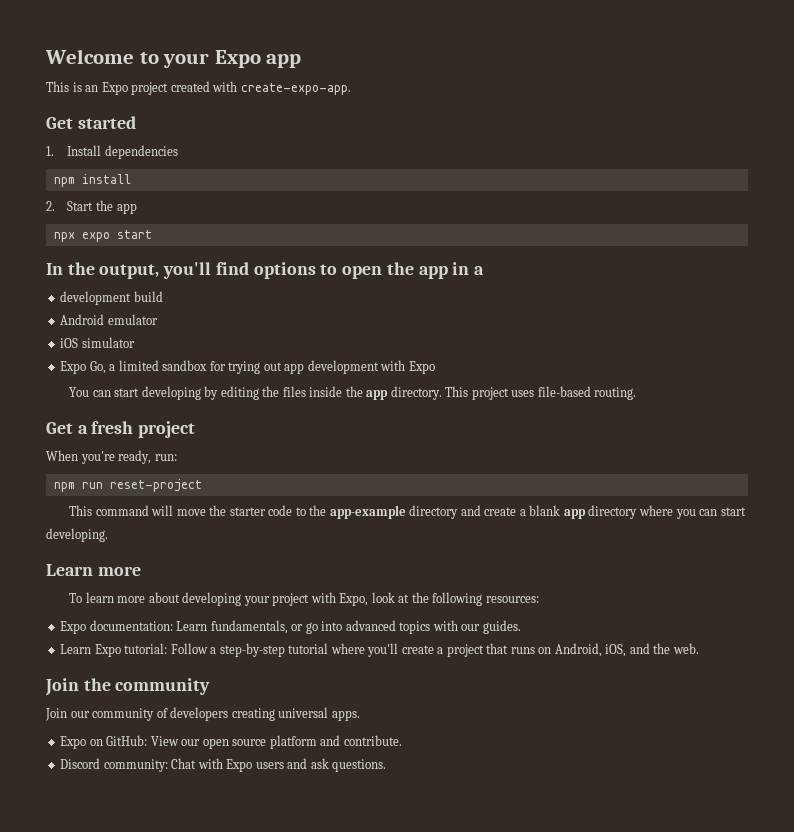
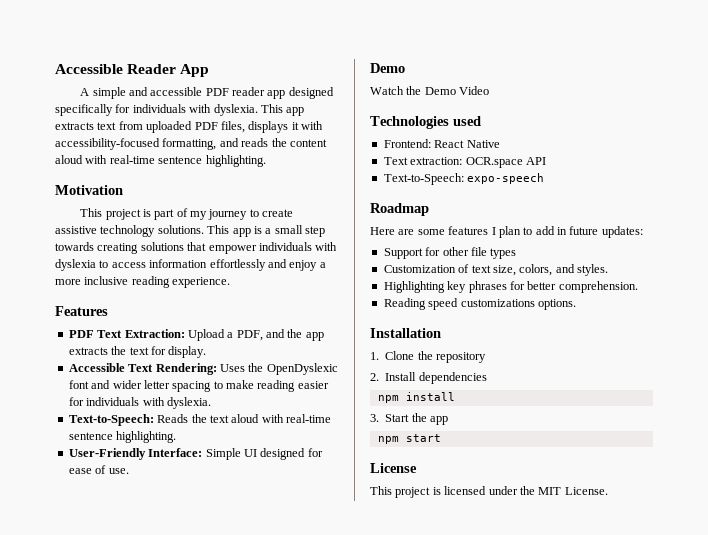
- Welcome to your Expo app
- This is an Expo project created with create-expo-app.
- Get started
- 1. Install dependencies
+ Accessible Reader App
+ A simple and accessible PDF reader app designed specifically for individuals with dyslexia. This app extracts text from uploaded PDF files, displays it with accessibility-focused formatting, and reads the content aloud with real-time sentence highlighting.
+ Motivation
+ This project is part of my journey to create assistive technology solutions. This app is a small step towards creating solutions that empower individuals with dyslexia to access information effortlessly and enjoy a more inclusive reading experience.
+ Features
+ PDF Text Extraction: Upload a PDF, and the app extracts the text for display.
+ Accessible Text Rendering: Uses the OpenDyslexic font and wider letter spacing to make reading easier for individuals with dyslexia.
+ Text-to-Speech: Reads the text aloud with real-time sentence highlighting.
+ User-Friendly Interface: Simple UI designed for ease of use.
+ Demo
+ Watch the Demo Video
+ Technologies used
+ Frontend: React Native
+ Text extraction: OCR.space API
+ Text-to-Speech: expo-speech
+ Roadmap
+ Here are some features I plan to add in future updates:
+ Support for other file types
+ Customization of text size, colors, and styles.
+ Highlighting key phrases for better comprehension.
+ Reading speed customizations options.
+ Installation
+ 1. Clone the repository
+ 2. Install dependencies
- 2. Start the app
+ 3. Start the app
- npx expo start
+ npm start
- In the output, you'll find options to open the app in a
- development build
- Android emulator
- iOS simulator
- Expo Go, a limited sandbox for trying out app development with Expo
- You can start developing by editing the files inside the app directory. This project uses file-based routing.
- Get a fresh project
- When you're ready, run:
- npm run reset-project
- This command will move the starter code to the app-example directory and create a blank app directory where you can start developing.
- Learn more
- To learn more about developing your project with Expo, look at the following resources:
- Expo documentation: Learn fundamentals, or go into advanced topics with our guides.
- Learn Expo tutorial: Follow a step-by-step tutorial where you'll create a project that runs on Android, iOS, and the web.
- Join the community
- Join our community of developers creating universal apps.
- Expo on GitHub: View our open source platform and contribute.
- Discord community: Chat with Expo users and ask questions.
+ License
+ This project is licensed under the MIT License.

